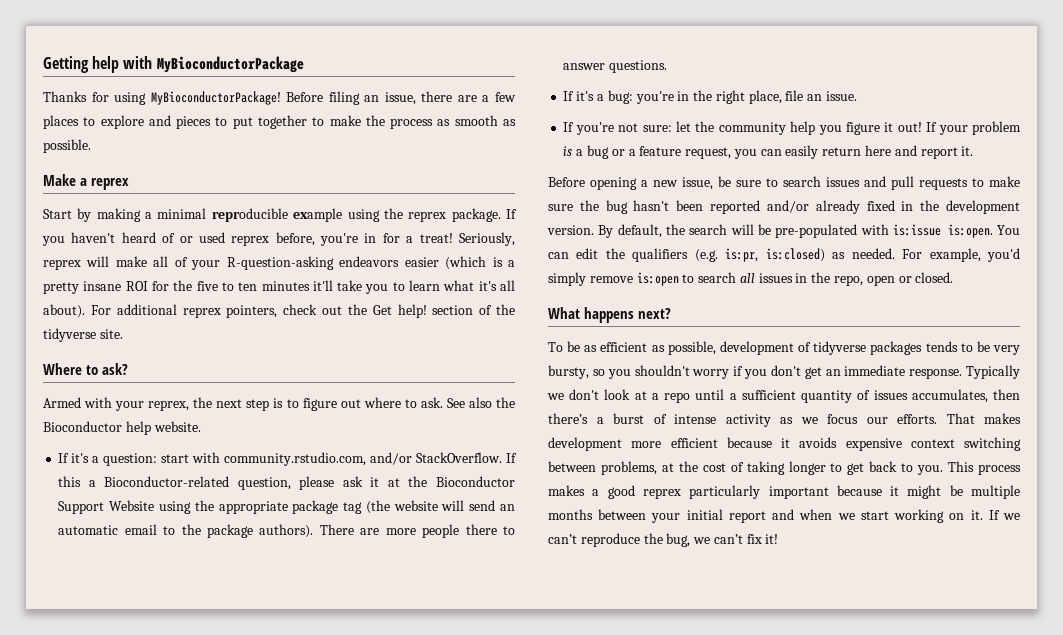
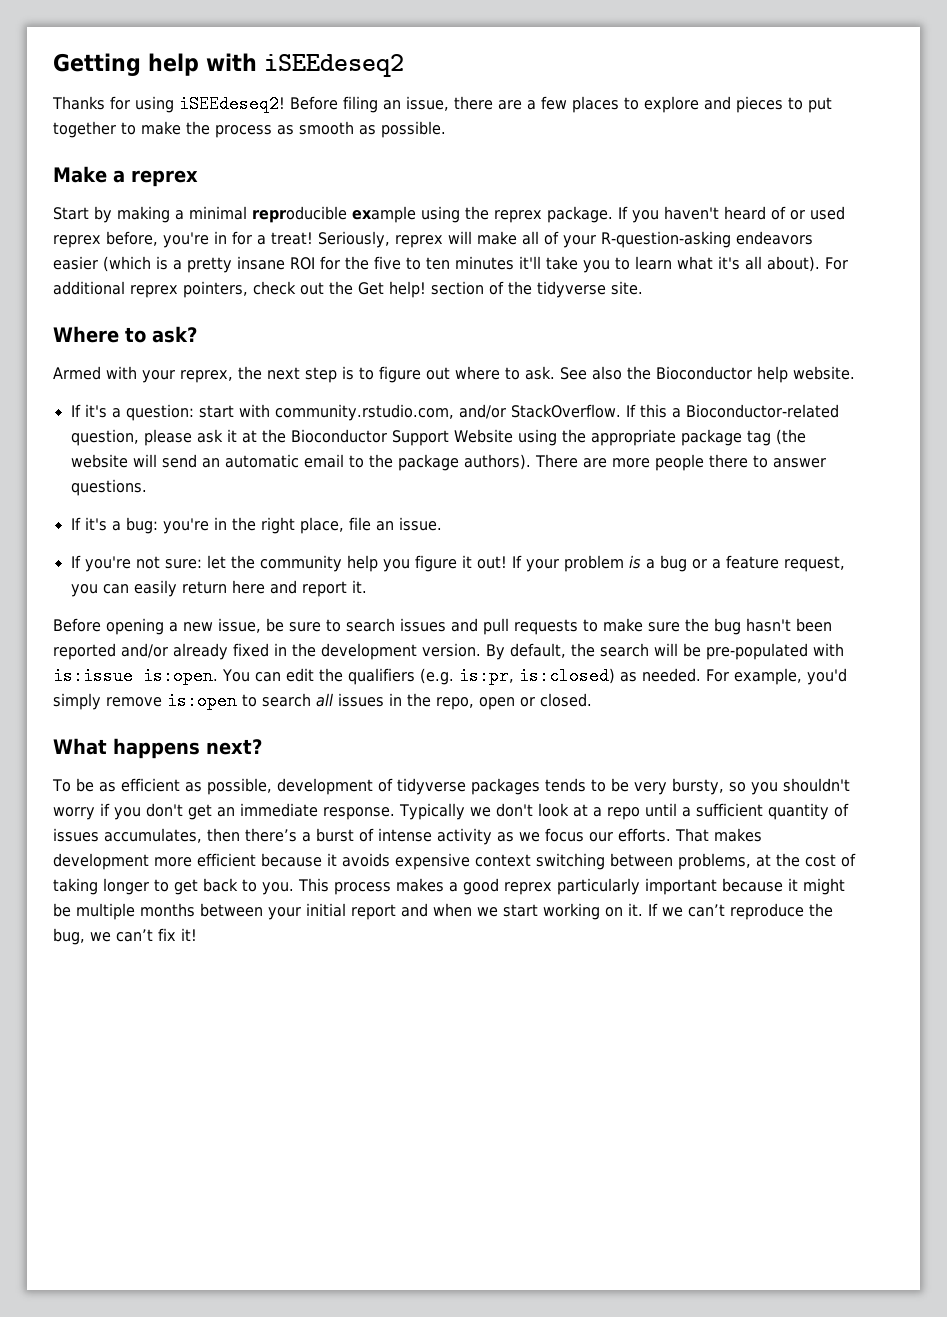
- Getting help with MyBioconductorPackage
+ Getting help with iSEEdeseq2
- Thanks for using MyBioconductorPackage!
+ Thanks for using iSEEdeseq2!

